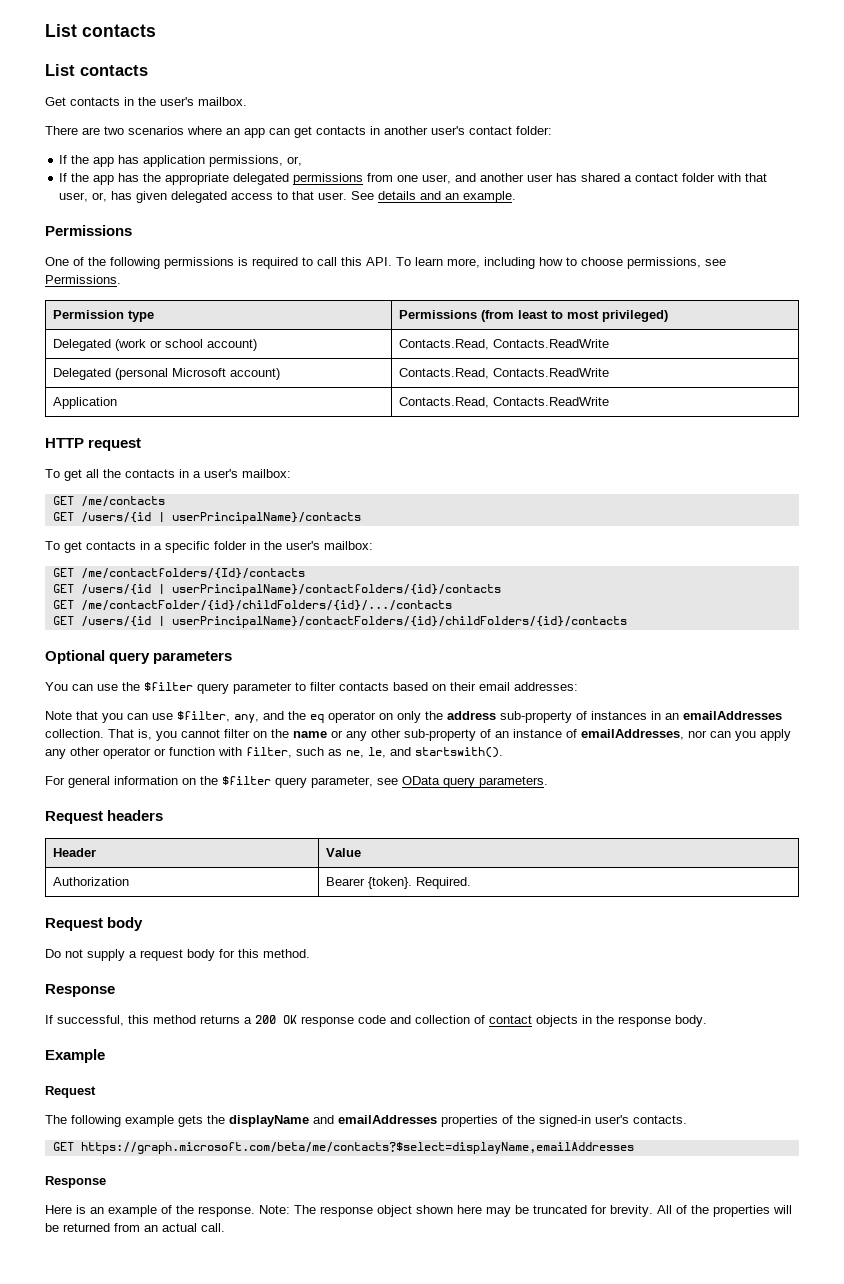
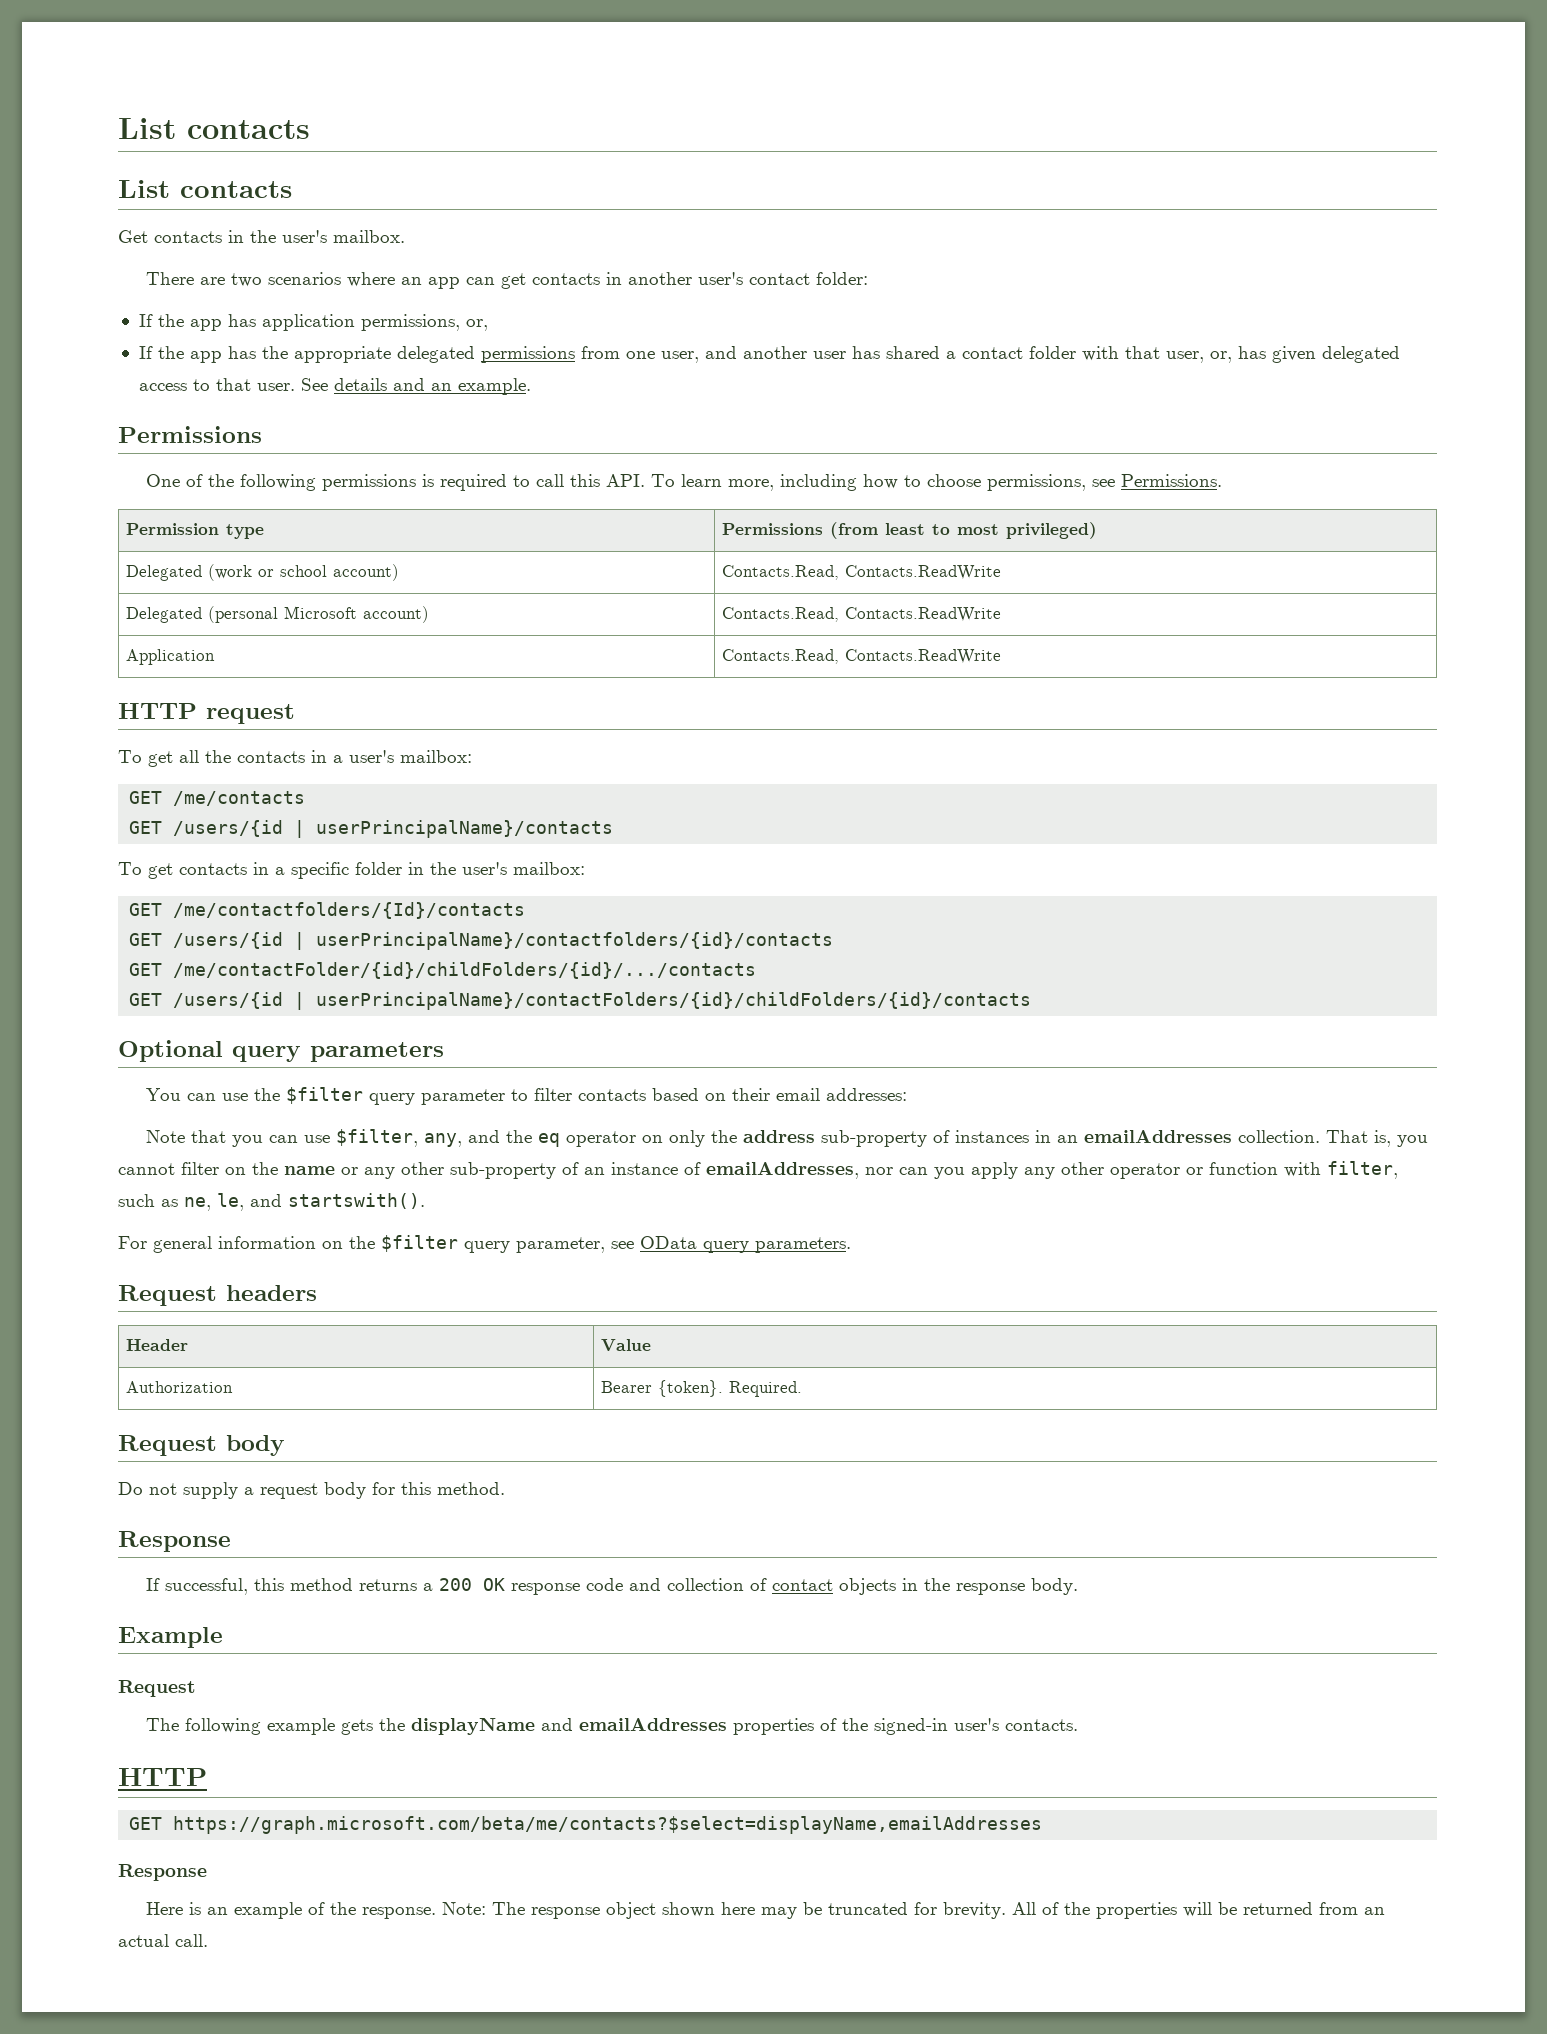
  The following example gets the displayName and emailAddresses properties of the signed-in user's contacts.
+ HTTP

